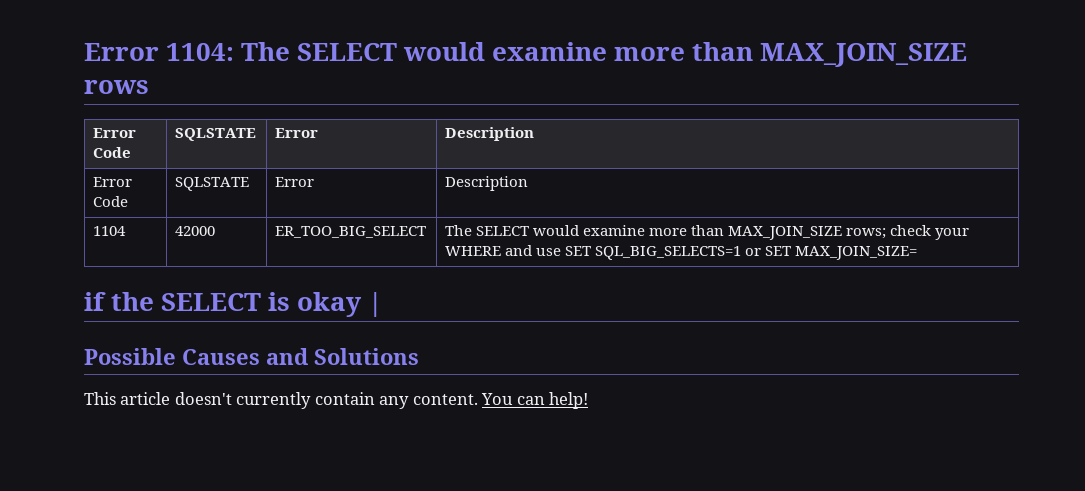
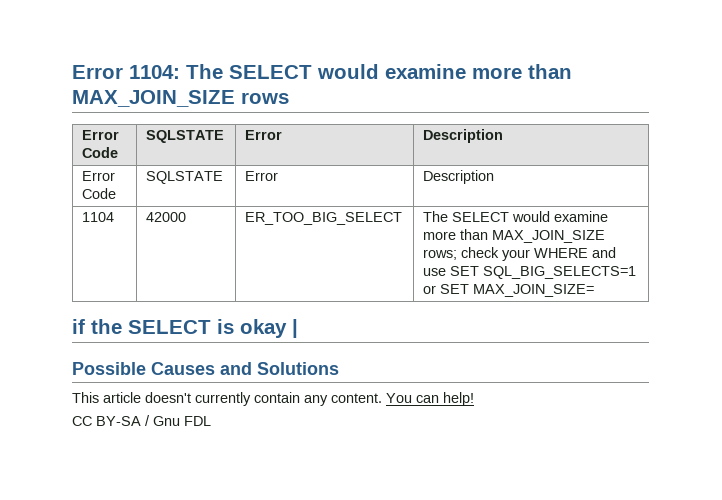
+ CC BY-SA / Gnu FDL

